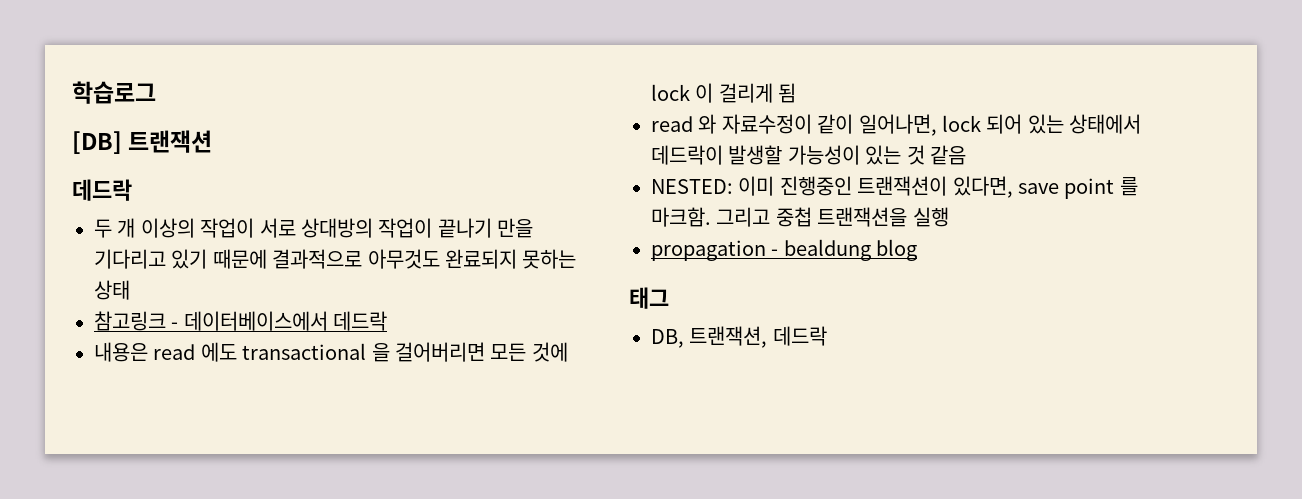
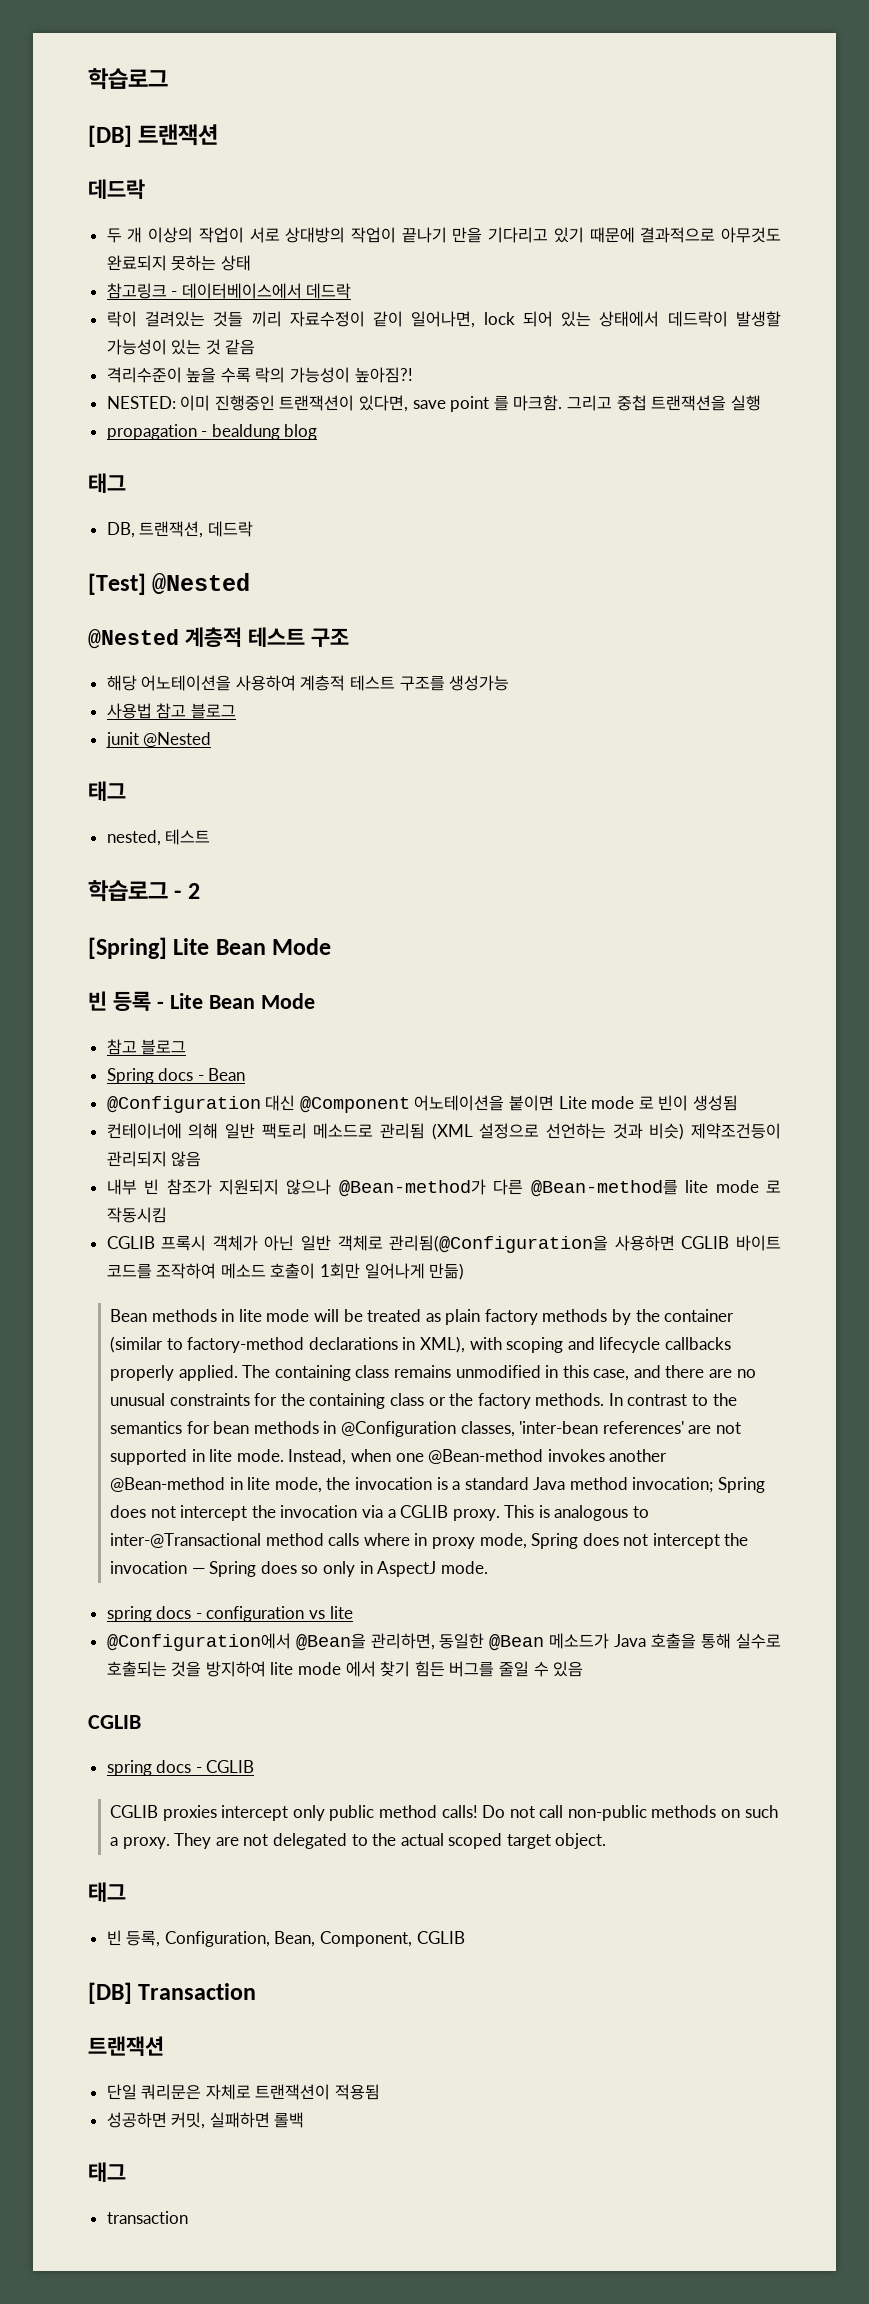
- 내용은 read 에도 transactional 을 걸어버리면 모든 것에 lock 이 걸리게 됨
- read 와 자료수정이 같이 일어나면, lock 되어 있는 상태에서 데드락이 발생할 가능성이 있는 것 같음
+ 락이 걸려있는 것들 끼리 자료수정이 같이 일어나면, lock 되어 있는 상태에서 데드락이 발생할 가능성이 있는 것 같음
+ 격리수준이 높을 수록 락의 가능성이 높아짐?!
+ [Test] @Nested
+ @Nested 계층적 테스트 구조
+ 해당 어노테이션을 사용하여 계층적 테스트 구조를 생성가능
+ 사용법 참고 블로그
+ junit @Nested
+ 태그
+ nested, 테스트
+ 학습로그 - 2
+ [Spring] Lite Bean Mode
+ 빈 등록 - Lite Bean Mode
+ 참고 블로그
+ Spring docs - Bean
+ @Configuration 대신 @Component 어노테이션을 붙이면 Lite mode 로 빈이 생성됨
+ 컨테이너에 의해 일반 팩토리 메소드로 관리됨 (XML 설정으로 선언하는 것과 비슷) 제약조건등이 관리되지 않음
+ 내부 빈 참조가 지원되지 않으나 @Bean-method가 다른 @Bean-method를 lite mode 로 작동시킴
+ CGLIB 프록시 객체가 아닌 일반 객체로 관리됨(@Configuration을 사용하면 CGLIB 바이트 코드를 조작하여 메소드 호출이 1회만 일어나게 만듦)
+ Bean methods in lite mode will be treated as plain factory methods by the container (similar to factory-method declarations in XML), with scoping and lifecycle callbacks properly applied. The containing class remains unmodified in this case, and there are no unusual constraints for the containing class or the factory methods. In contrast to the semantics for bean methods in @Configuration classes, 'inter-bean references' are not supported in lite mode. Instead, when one @Bean-method invokes another @Bean-method in lite mode, the invocation is a standard Java method invocation; Spring does not intercept the invocation via a CGLIB proxy. This is analogous to inter-@Transactional method calls where in proxy mode, Spring does not intercept the invocation — Spring does so only in AspectJ mode.
+ spring docs - configuration vs lite
+ @Configuration에서 @Bean을 관리하면, 동일한 @Bean 메소드가 Java 호출을 통해 실수로 호출되는 것을 방지하여 lite mode 에서 찾기 힘든 버그를 줄일 수 있음
+ CGLIB
+ spring docs - CGLIB
+ CGLIB proxies intercept only public method calls! Do not call non-public methods on such a proxy. They are not delegated to the actual scoped target object.
+ 태그
+ 빈 등록, Configuration, Bean, Component, CGLIB
+ [DB] Transaction
+ 트랜잭션
+ 단일 쿼리문은 자체로 트랜잭션이 적용됨
+ 성공하면 커밋, 실패하면 롤백
+ 태그
+ transaction

